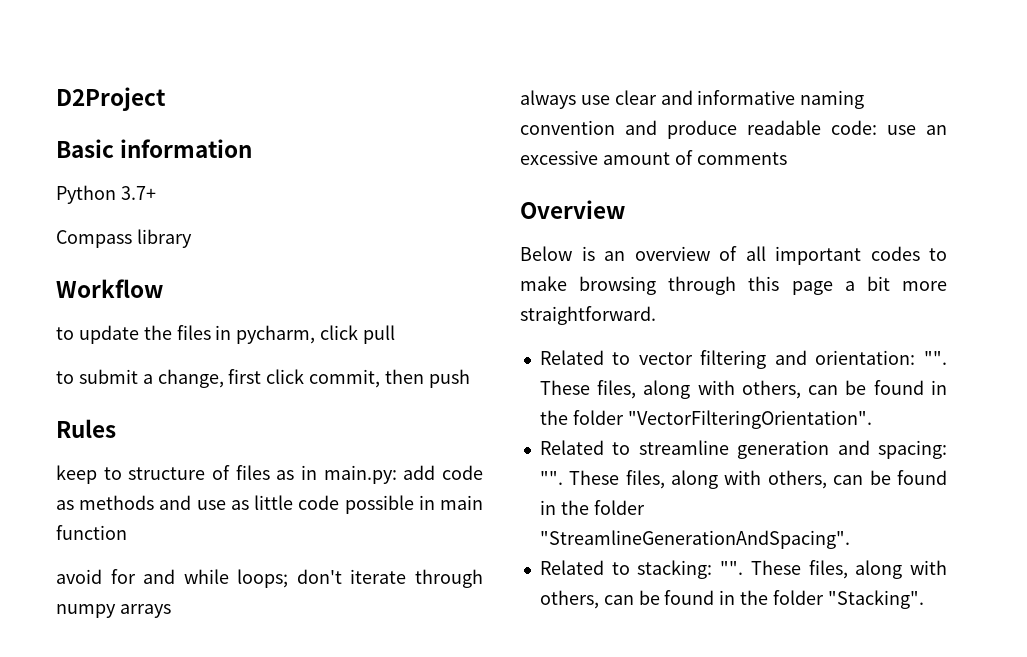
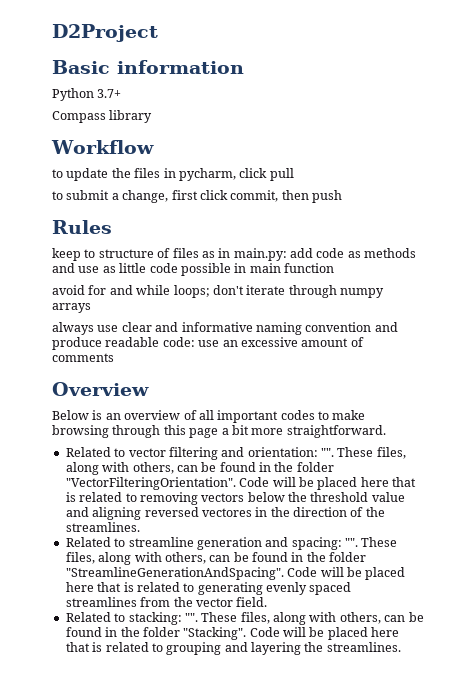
+ Code will be placed here that is related to removing vectors below the threshold value and aligning reversed vectores in the direction of the streamlines.
+ Code will be placed here that is related to generating evenly spaced streamlines from the vector field.
+ Code will be placed here that is related to grouping and layering the streamlines.

